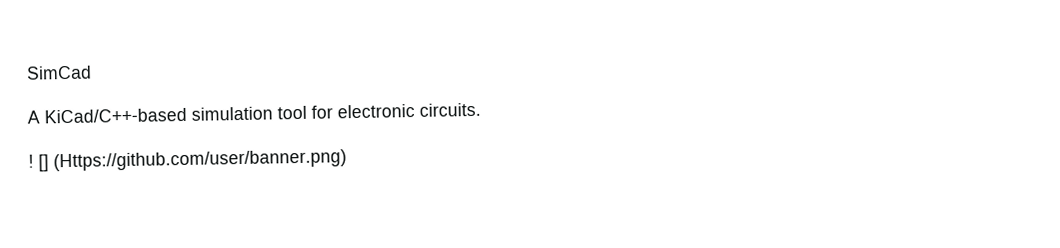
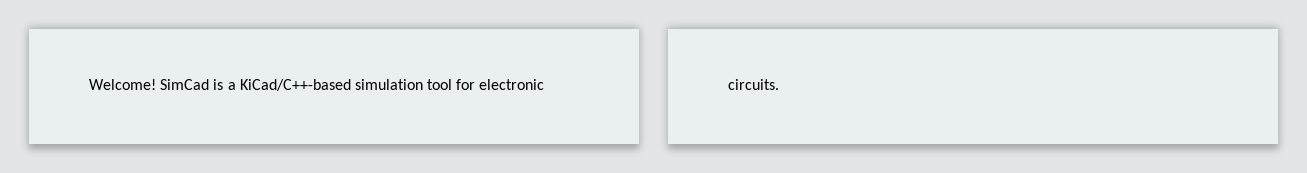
+ Welcome!
- SimCad
- A KiCad/C++-based simulation tool for electronic circuits.
+ SimCad is a KiCad/C++-based simulation tool for electronic circuits.
- ! [] (Https://github.com/user/banner.png)

